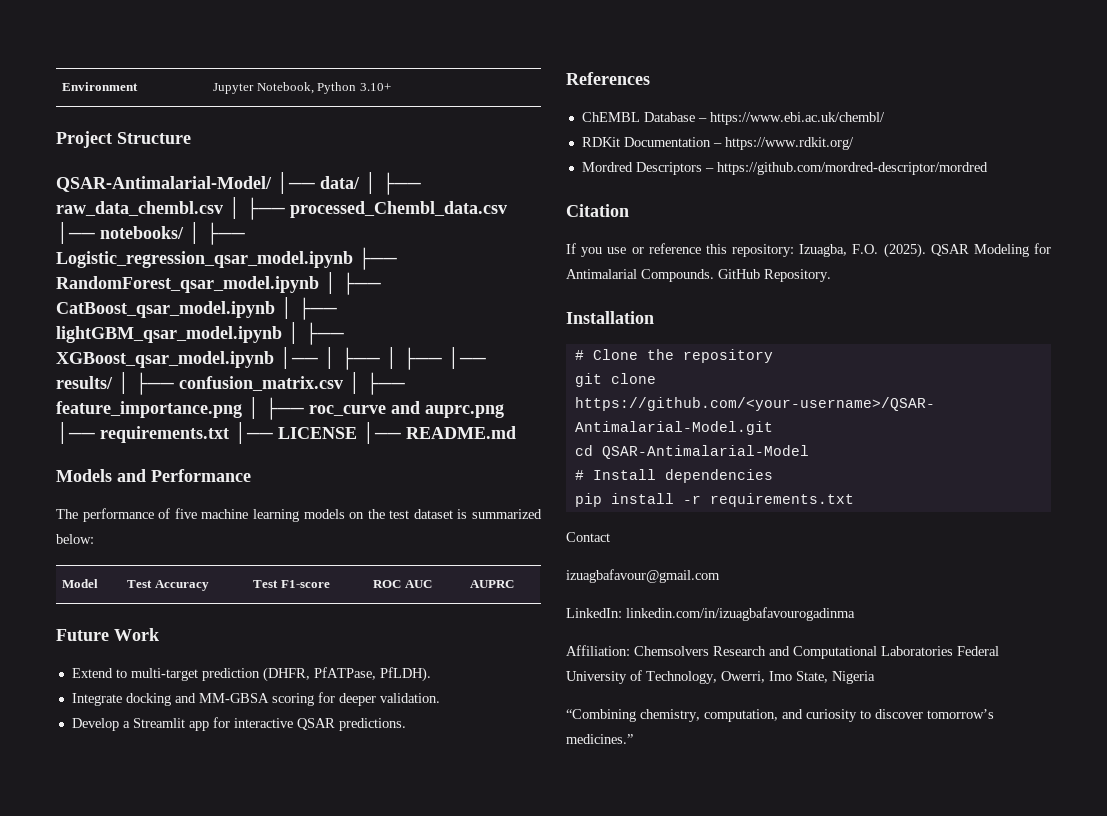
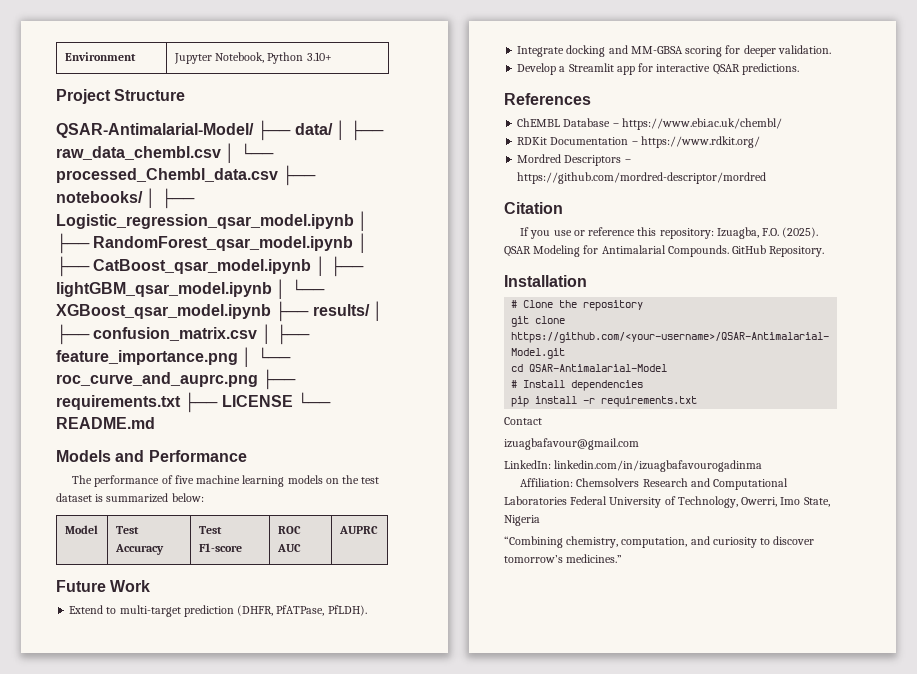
- QSAR-Antimalarial-Model/ │── data/ │ ├── raw_data_chembl.csv │ ├── processed_Chembl_data.csv │── notebooks/ │ ├── Logistic_regression_qsar_model.ipynb ├── RandomForest_qsar_model.ipynb │ ├── CatBoost_qsar_model.ipynb │ ├── lightGBM_qsar_model.ipynb │ ├── XGBoost_qsar_model.ipynb │── │ ├── │ ├── │── results/ │ ├── confusion_matrix.csv │ ├── feature_importance.png │ ├── roc_curve and auprc.png │── requirements.txt │── LICENSE │── README.md
+ QSAR-Antimalarial-Model/ ├── data/ │ ├── raw_data_chembl.csv │ └── processed_Chembl_data.csv ├── notebooks/ │ ├── Logistic_regression_qsar_model.ipynb │ ├── RandomForest_qsar_model.ipynb │ ├── CatBoost_qsar_model.ipynb │ ├── lightGBM_qsar_model.ipynb │ └── XGBoost_qsar_model.ipynb ├── results/ │ ├── confusion_matrix.csv │ ├── feature_importance.png │ └── roc_curve_and_auprc.png ├── requirements.txt ├── LICENSE └── README.md

